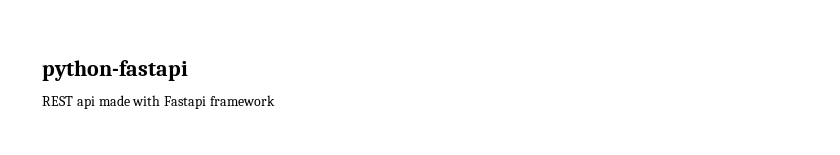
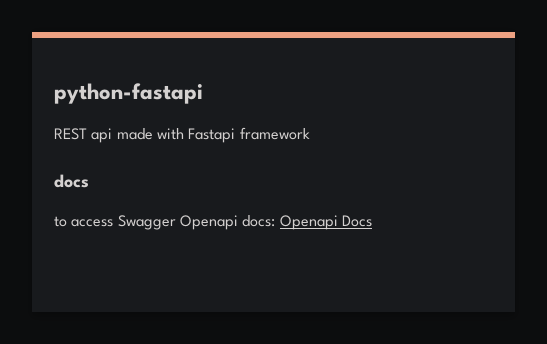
+ docs
+ to access Swagger Openapi docs: Openapi Docs

